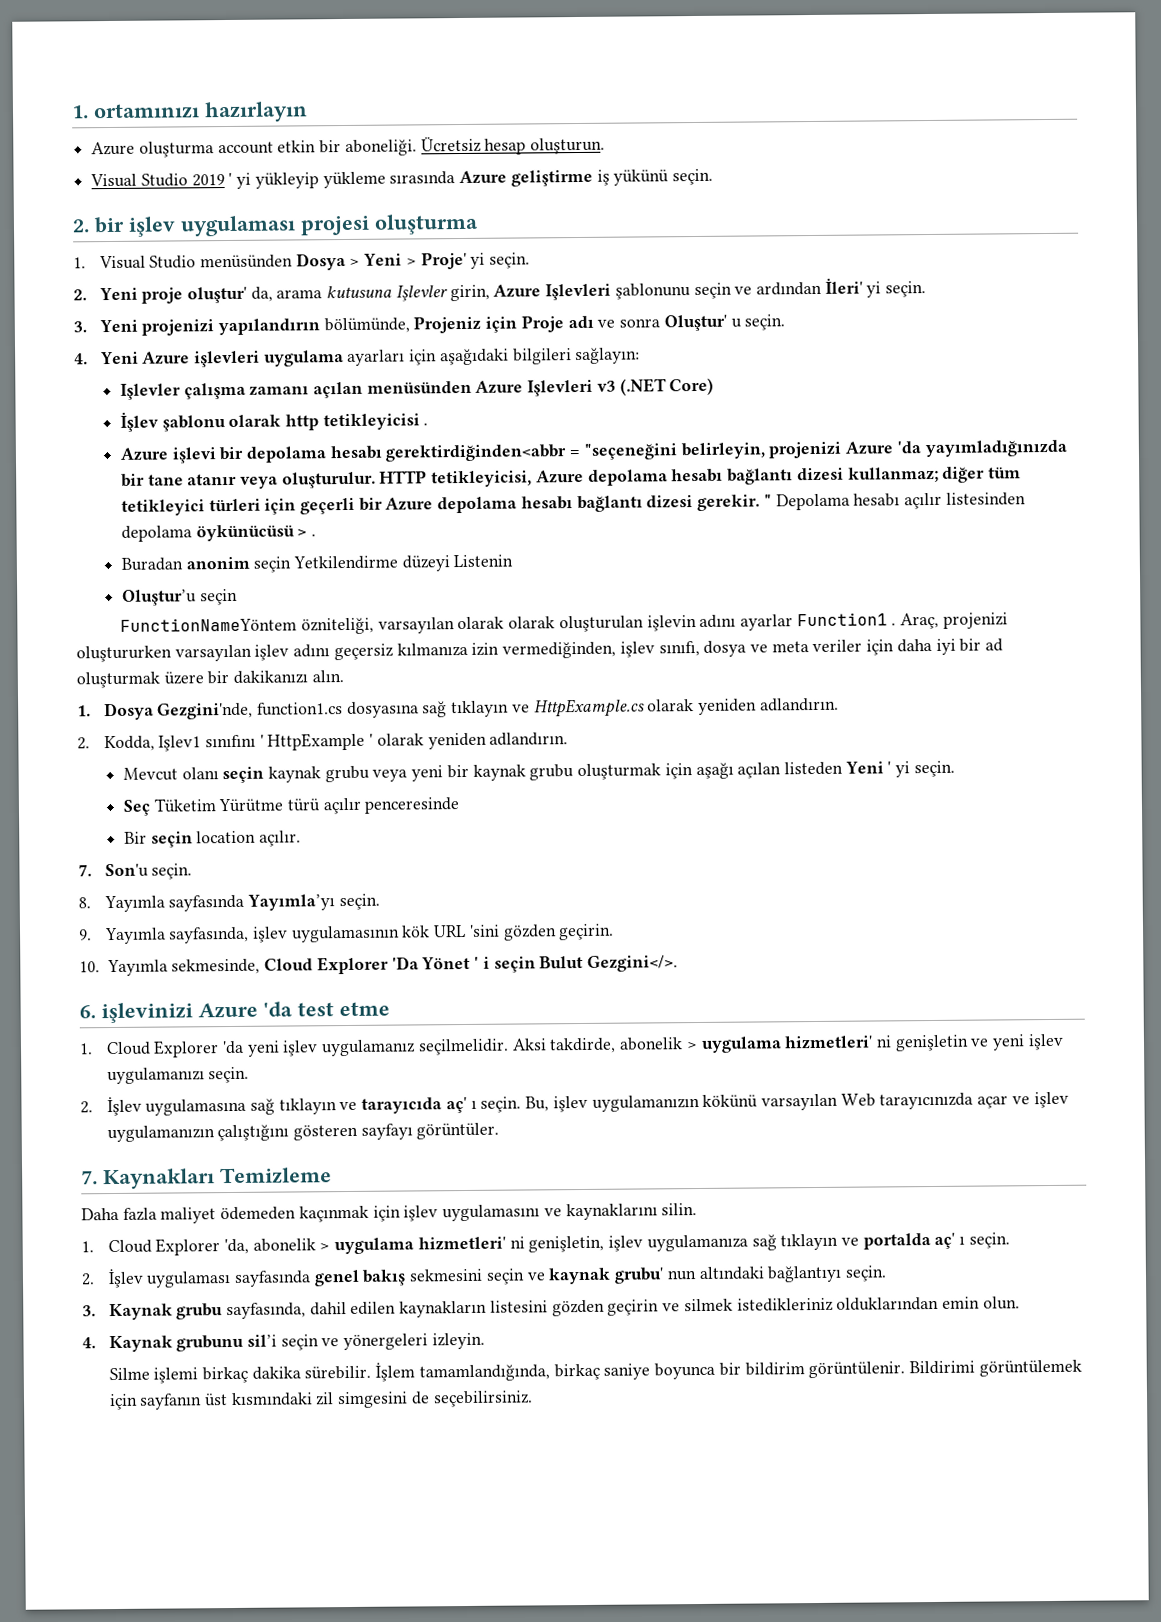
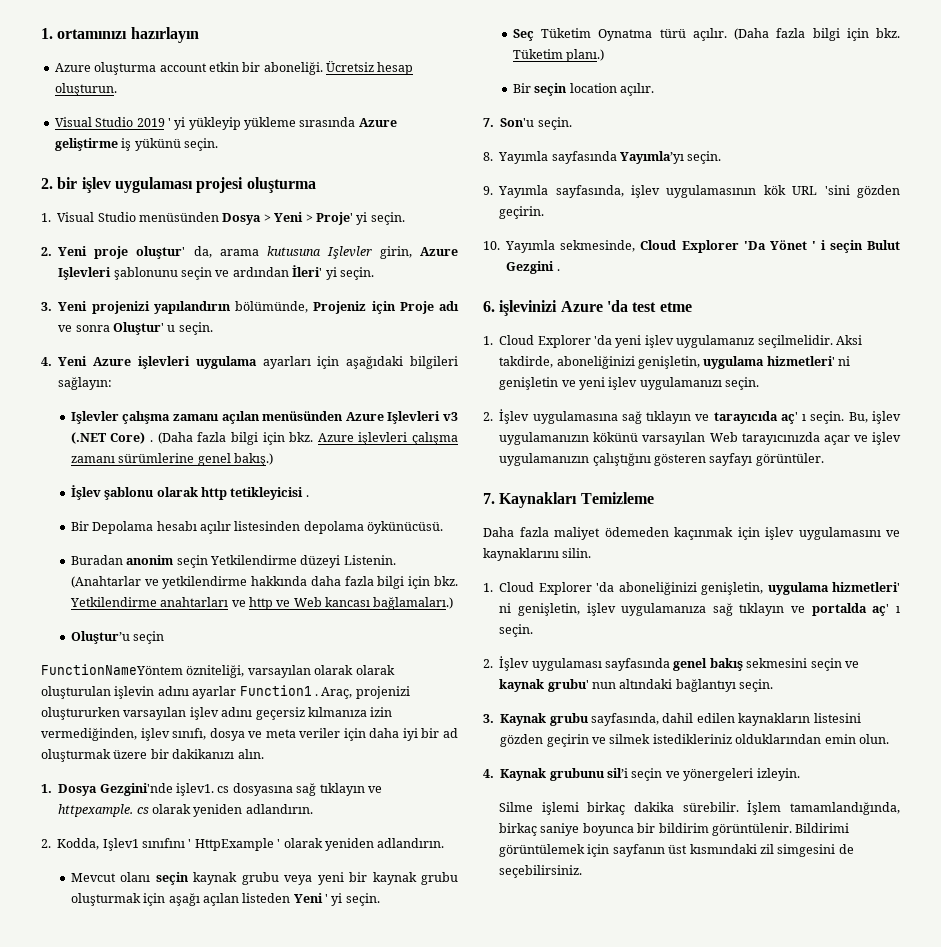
- Işlevler çalışma zamanı açılan menüsünden Azure Işlevleri v3 (.NET Core)
+ Işlevler çalışma zamanı açılan menüsünden Azure Işlevleri v3 (.NET Core) . (Daha fazla bilgi için bkz. Azure işlevleri çalışma zamanı sürümlerine genel bakış.)
- Azure işlevi bir depolama hesabı gerektirdiğinden<abbr = "seçeneğini belirleyin, projenizi Azure 'da yayımladığınızda bir tane atanır veya oluşturulur. HTTP tetikleyicisi, Azure depolama hesabı bağlantı dizesi kullanmaz; diğer tüm tetikleyici türleri için geçerli bir Azure depolama hesabı bağlantı dizesi gerekir. " Depolama hesabı açılır listesinden depolama öykünücüsü > .
+ Bir Depolama hesabı açılır listesinden depolama öykünücüsü.
- Buradan anonim seçin Yetkilendirme düzeyi Listenin
+ Buradan anonim seçin Yetkilendirme düzeyi Listenin. (Anahtarlar ve yetkilendirme hakkında daha fazla bilgi için bkz. Yetkilendirme anahtarları ve http ve Web kancası bağlamaları.)
- 1. Dosya Gezgini'nde, function1.cs dosyasına sağ tıklayın ve HttpExample.cs olarak yeniden adlandırın.
+ 1. Dosya Gezgini'nde işlev1. cs dosyasına sağ tıklayın ve httpexample. cs olarak yeniden adlandırın.
- Seç Tüketim Yürütme türü açılır penceresinde
+ Seç Tüketim Oynatma türü açılır. (Daha fazla bilgi için bkz. Tüketim planı.)
- 10. Yayımla sekmesinde, Cloud Explorer 'Da Yönet ' i seçin Bulut Gezgini</>.
+ 10. Yayımla sekmesinde, Cloud Explorer 'Da Yönet ' i seçin Bulut Gezgini .
- Aksi takdirde, abonelik > uygulama hizmetleri' ni genişletin ve yeni işlev uygulamanızı seçin.
+ Aksi takdirde, aboneliğinizi genişletin, uygulama hizmetleri' ni genişletin ve yeni işlev uygulamanızı seçin.
- 1. Cloud Explorer 'da, abonelik > uygulama hizmetleri' ni genişletin, işlev uygulamanıza sağ tıklayın ve portalda aç' ı seçin.
+ 1. Cloud Explorer 'da aboneliğinizi genişletin, uygulama hizmetleri' ni genişletin, işlev uygulamanıza sağ tıklayın ve portalda aç' ı seçin.

